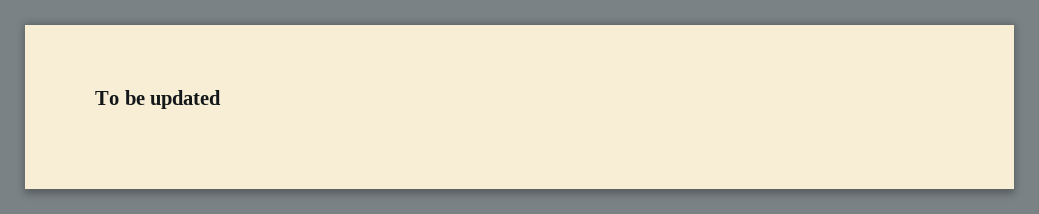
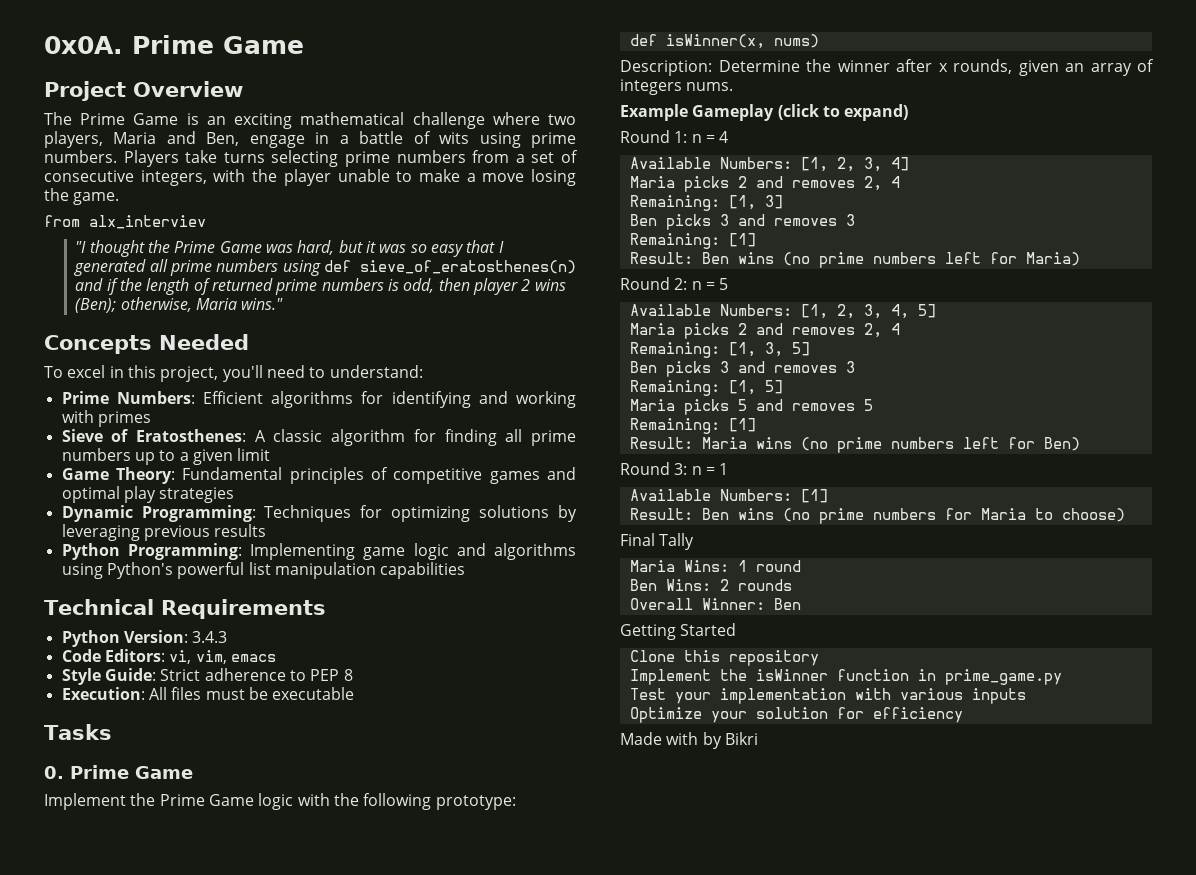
- To be updated
+ 0x0A. Prime Game
+ Project Overview
+ The Prime Game is an exciting mathematical challenge where two players, Maria and Ben, engage in a battle of wits using prime numbers. Players take turns selecting prime numbers from a set of consecutive integers, with the player unable to make a move losing the game.
+ from alx_interviev
+ "I thought the Prime Game was hard, but it was so easy that I generated all prime numbers using def sieve_of_eratosthenes(n) and if the length of returned prime numbers is odd, then player 2 wins (Ben); otherwise, Maria wins."
+ Concepts Needed
+ To excel in this project, you'll need to understand:
+ Prime Numbers: Efficient algorithms for identifying and working with primes
+ Sieve of Eratosthenes: A classic algorithm for finding all prime numbers up to a given limit
+ Game Theory: Fundamental principles of competitive games and optimal play strategies
+ Dynamic Programming: Techniques for optimizing solutions by leveraging previous results
+ Python Programming: Implementing game logic and algorithms using Python's powerful list manipulation capabilities
+ Technical Requirements
+ Python Version: 3.4.3
+ Code Editors: vi, vim, emacs
+ Style Guide: Strict adherence to PEP 8
+ Execution: All files must be executable
+ Tasks
+ 0. Prime Game
+ Implement the Prime Game logic with the following prototype:
+ def isWinner(x, nums)
+ Description: Determine the winner after x rounds, given an array of integers nums.
+ Example Gameplay (click to expand)
+ Round 1: n = 4
+ Available Numbers: [1, 2, 3, 4]
+ Maria picks 2 and removes 2, 4
+ Remaining: [1, 3]
+ Ben picks 3 and removes 3
+ Remaining: [1]
+ Result: Ben wins (no prime numbers left for Maria)
+ Round 2: n = 5
+ Available Numbers: [1, 2, 3, 4, 5]
+ Maria picks 2 and removes 2, 4
+ Remaining: [1, 3, 5]
+ Ben picks 3 and removes 3
+ Remaining: [1, 5]
+ Maria picks 5 and removes 5
+ Remaining: [1]
+ Result: Maria wins (no prime numbers left for Ben)
+ Round 3: n = 1
+ Available Numbers: [1]
+ Result: Ben wins (no prime numbers for Maria to choose)
+ Final Tally
+ Maria Wins: 1 round
+ Ben Wins: 2 rounds
+ Overall Winner: Ben
+ Getting Started
+ Clone this repository
+ Implement the isWinner function in prime_game.py
+ Test your implementation with various inputs
+ Optimize your solution for efficiency
+ Made with by Bikri

